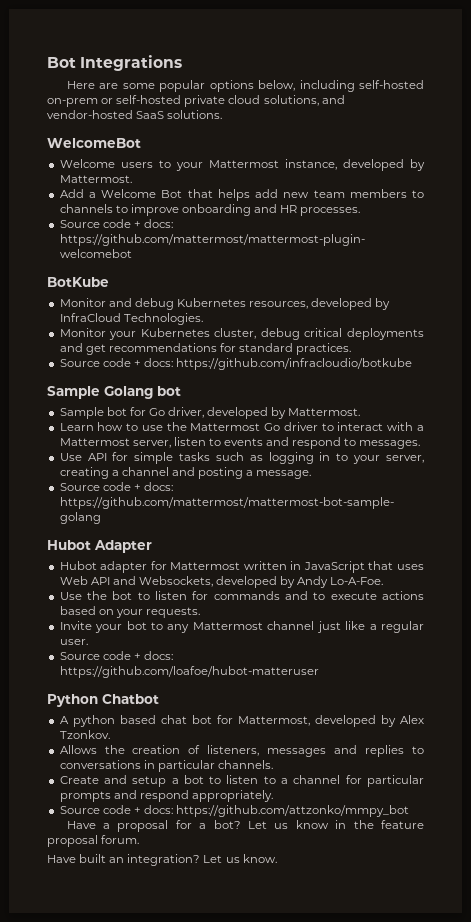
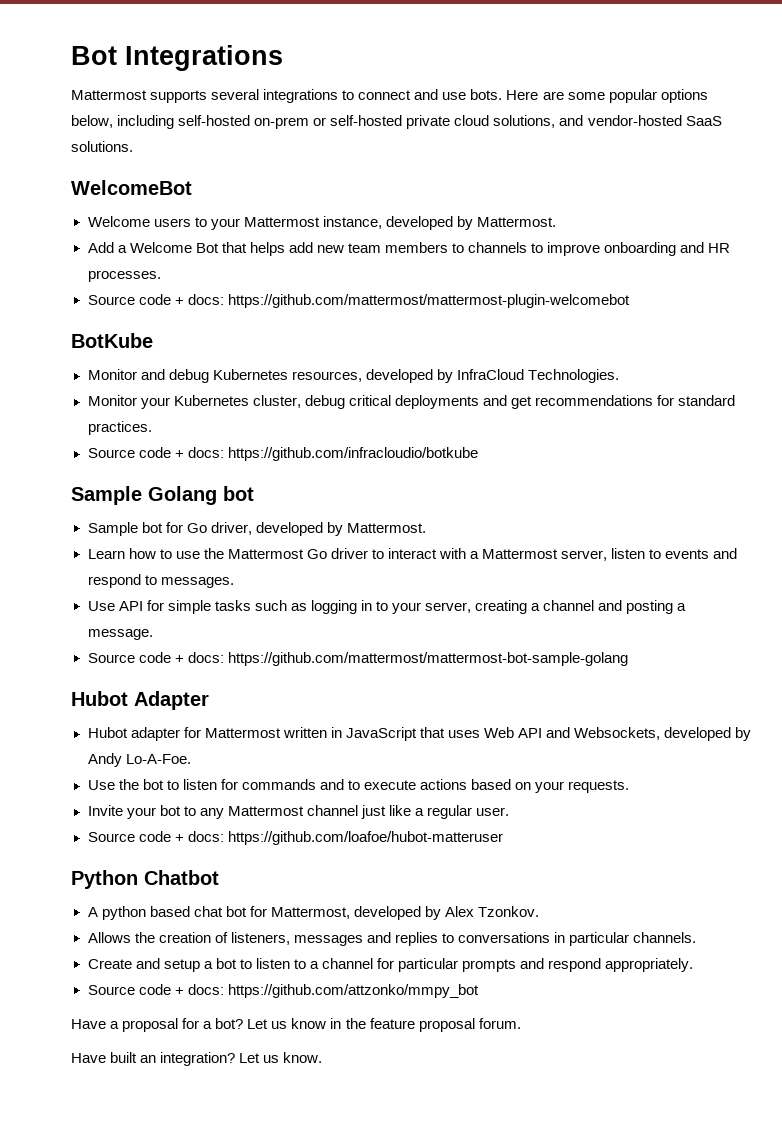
+ Mattermost supports several integrations to connect and use bots.

